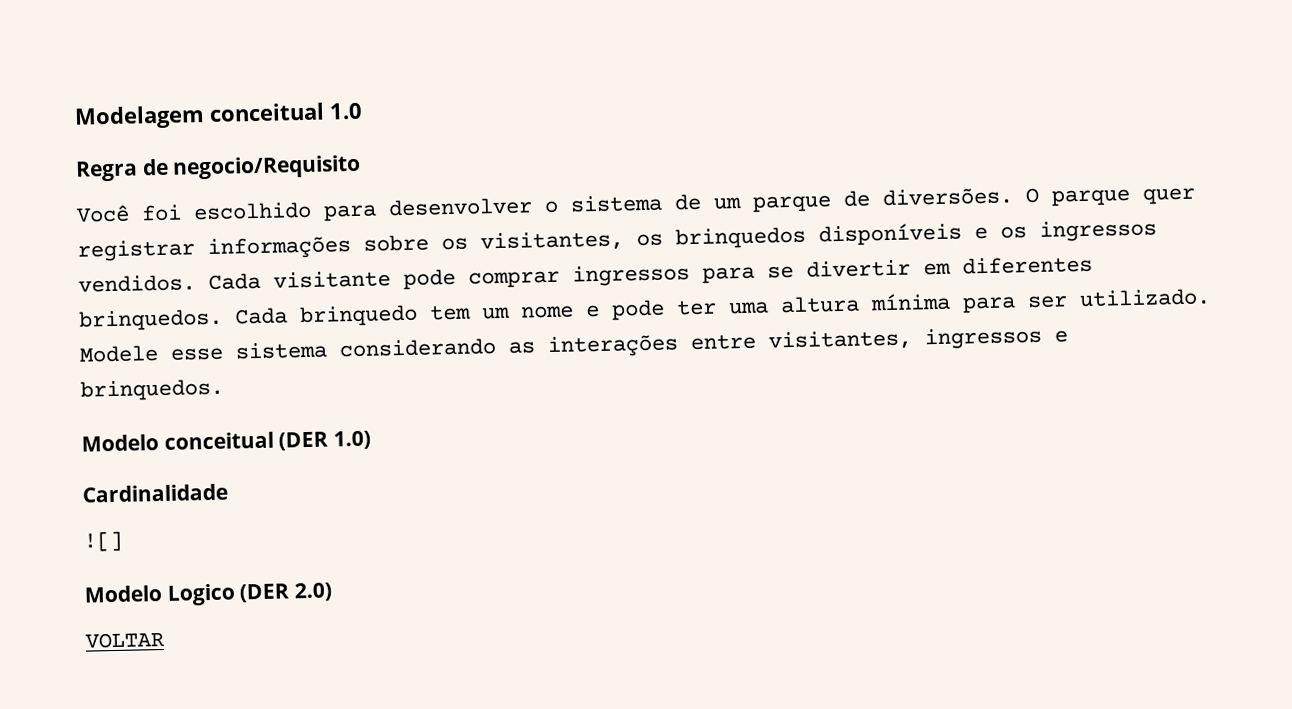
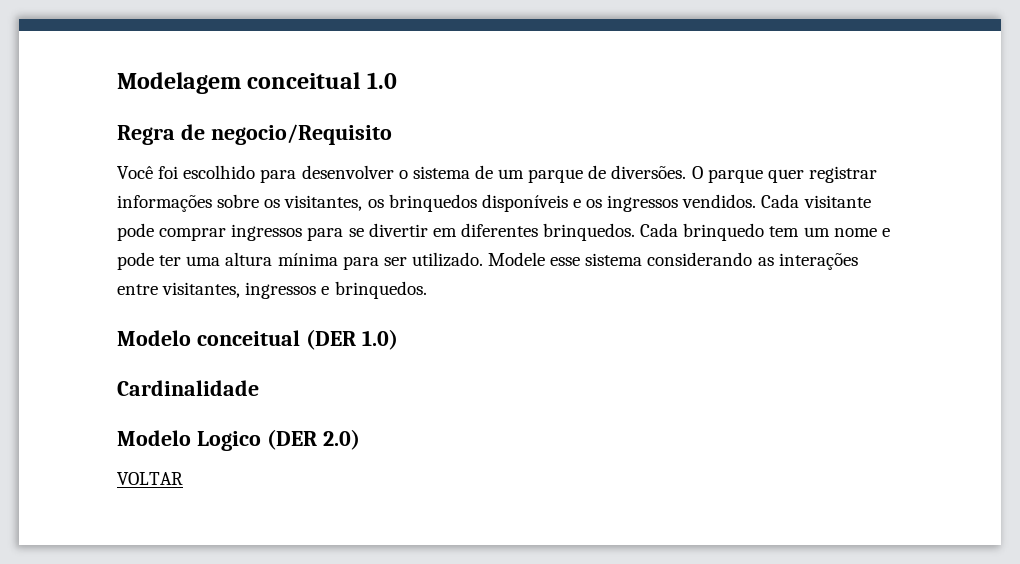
- ![]

